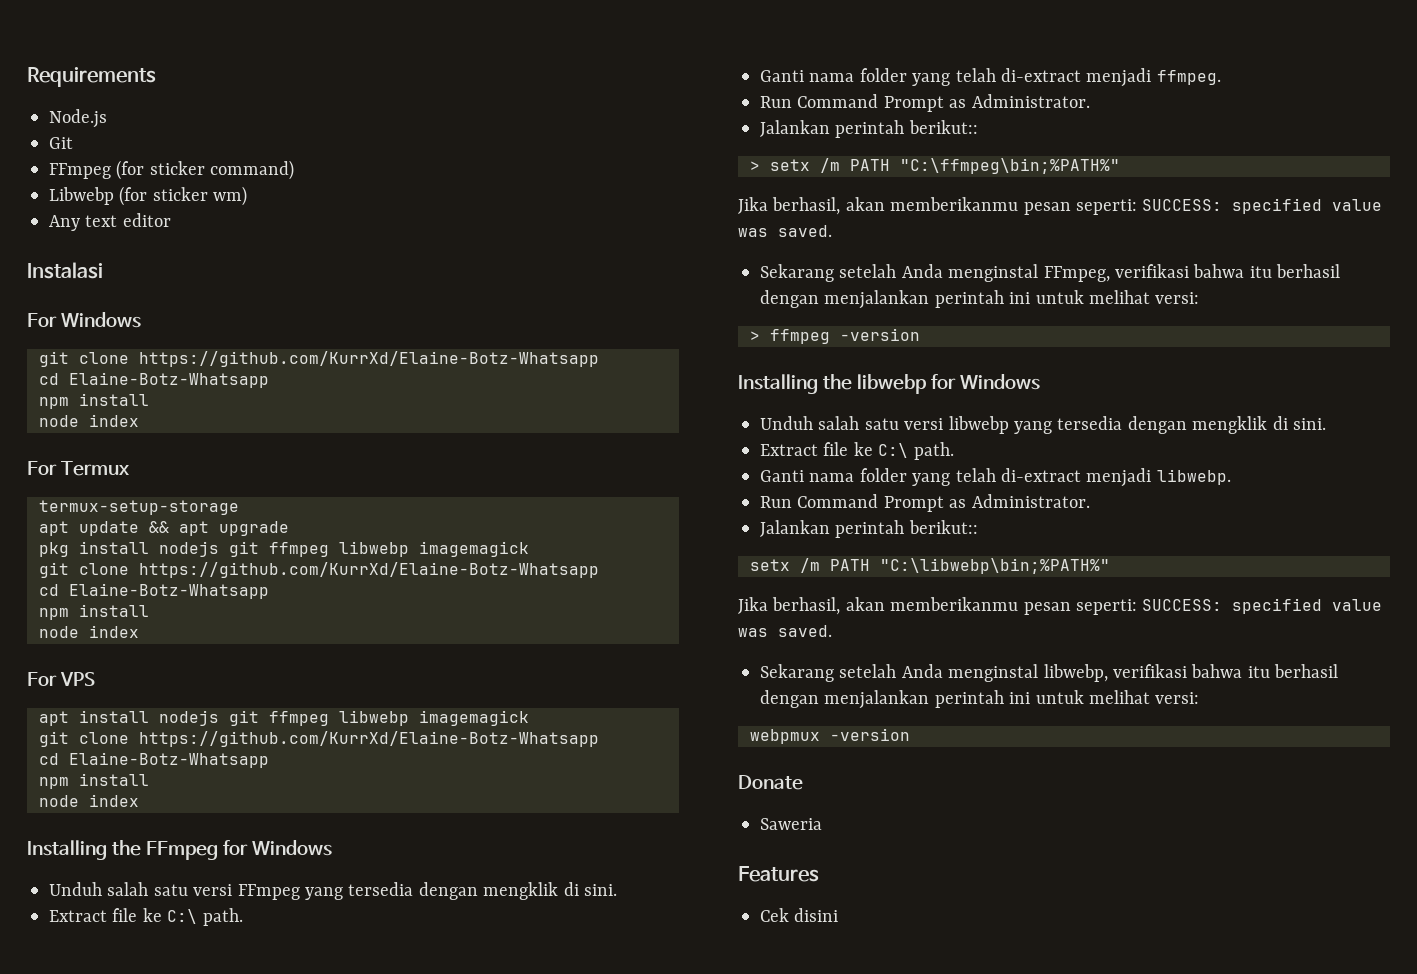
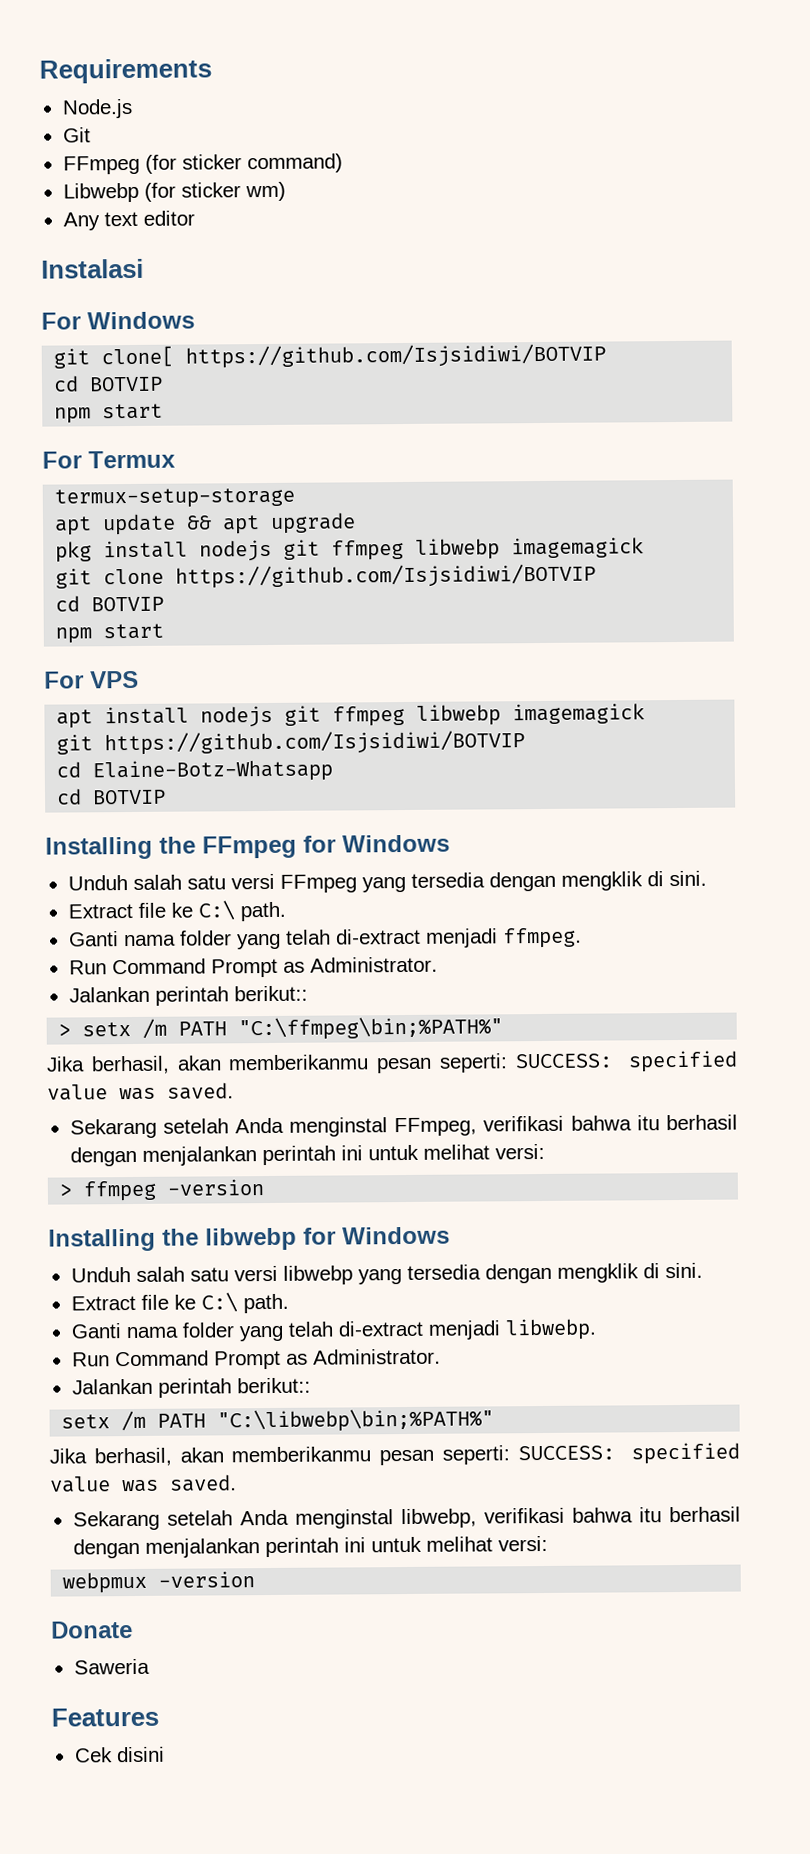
  For Windows
- git clone https://github.com/KurrXd/Elaine-Botz-Whatsapp
- cd Elaine-Botz-Whatsapp
- npm install
- node index
+ git clone[ https://github.com/Isjsidiwi/BOTVIP
+ cd BOTVIP
+ npm start
  pkg install nodejs git ffmpeg libwebp imagemagick
- git clone https://github.com/KurrXd/Elaine-Botz-Whatsapp
- cd Elaine-Botz-Whatsapp
- npm install
- node index
+ git clone https://github.com/Isjsidiwi/BOTVIP
+ cd BOTVIP
+ npm start
  apt install nodejs git ffmpeg libwebp imagemagick
- git clone https://github.com/KurrXd/Elaine-Botz-Whatsapp
+ git https://github.com/Isjsidiwi/BOTVIP
  cd Elaine-Botz-Whatsapp
- npm install
- node index
+ cd BOTVIP

